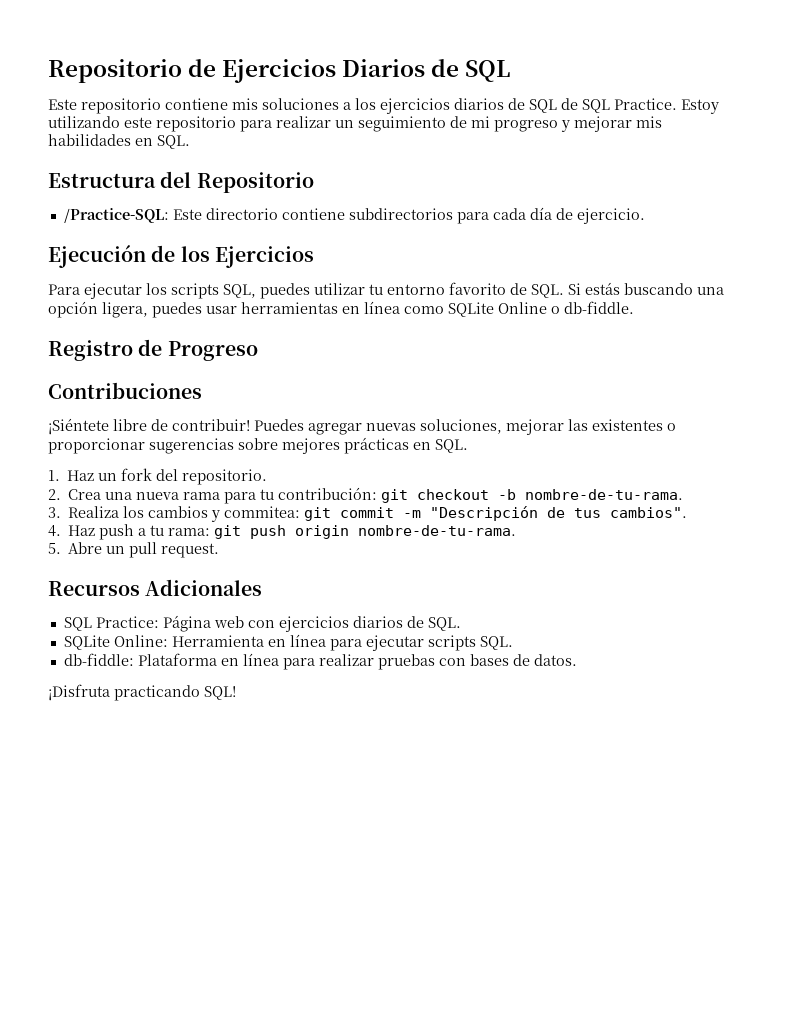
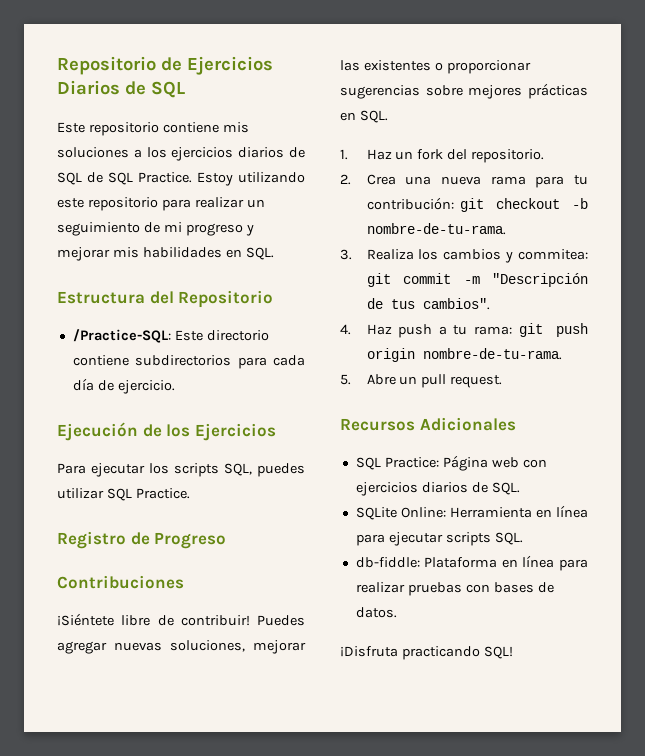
- Para ejecutar los scripts SQL, puedes utilizar tu entorno favorito de SQL. Si estás buscando una opción ligera, puedes usar herramientas en línea como SQLite Online o db-fiddle.
+ Para ejecutar los scripts SQL, puedes utilizar SQL Practice.

